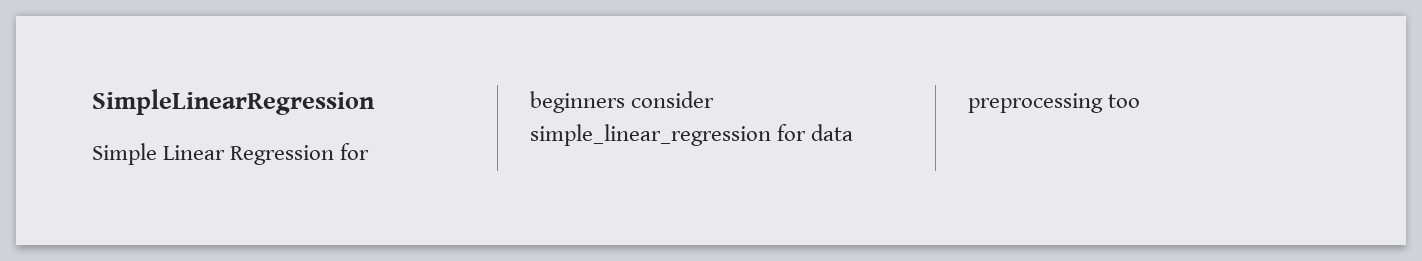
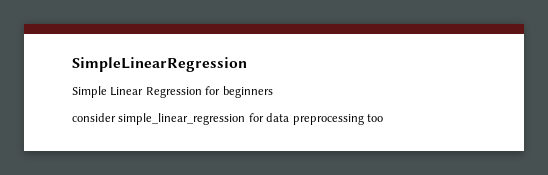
- Simple Linear Regression for beginners consider simple_linear_regression for data preprocessing too
+ Simple Linear Regression for beginners
+ consider simple_linear_regression for data preprocessing too

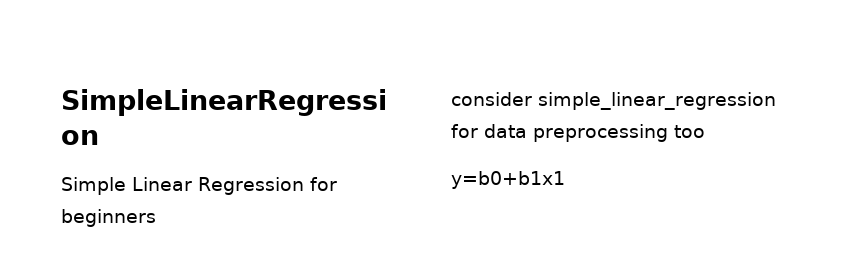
+ y=b0+b1x1

